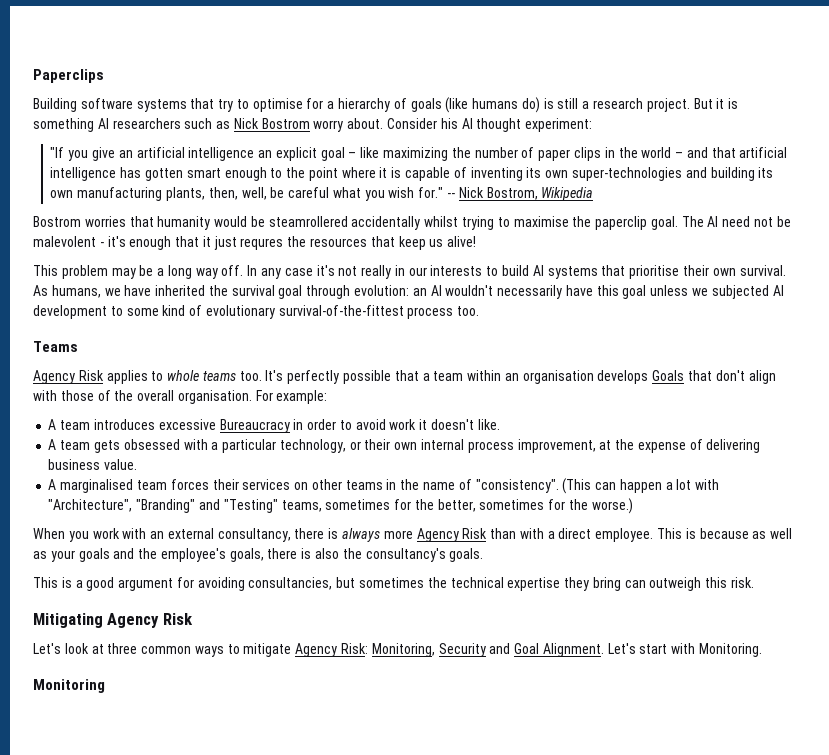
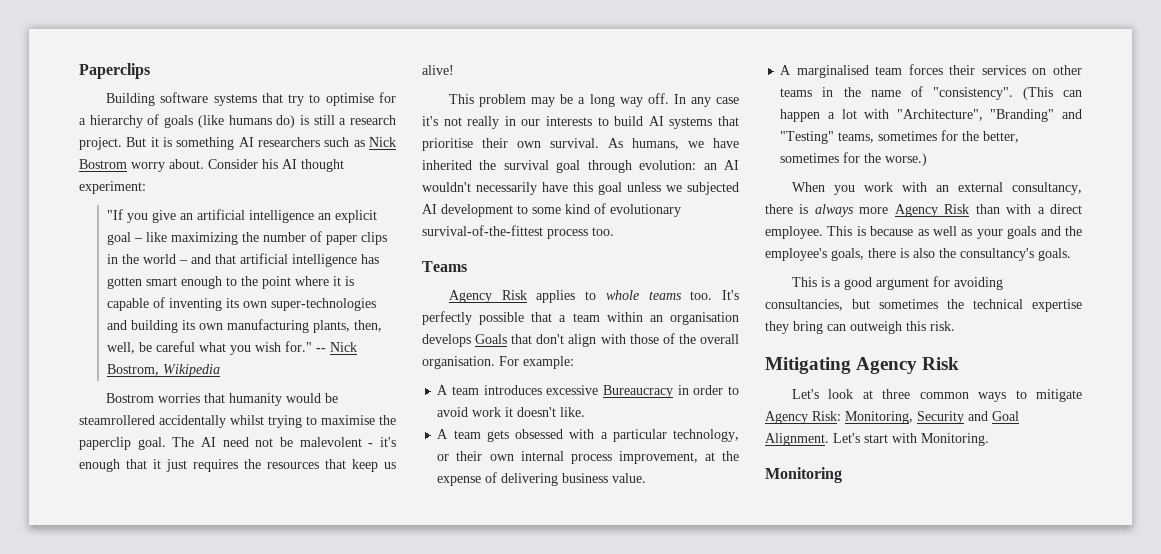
- The AI need not be malevolent - it's enough that it just requres the resources that keep us alive!
+ The AI need not be malevolent - it's enough that it just requires the resources that keep us alive!

